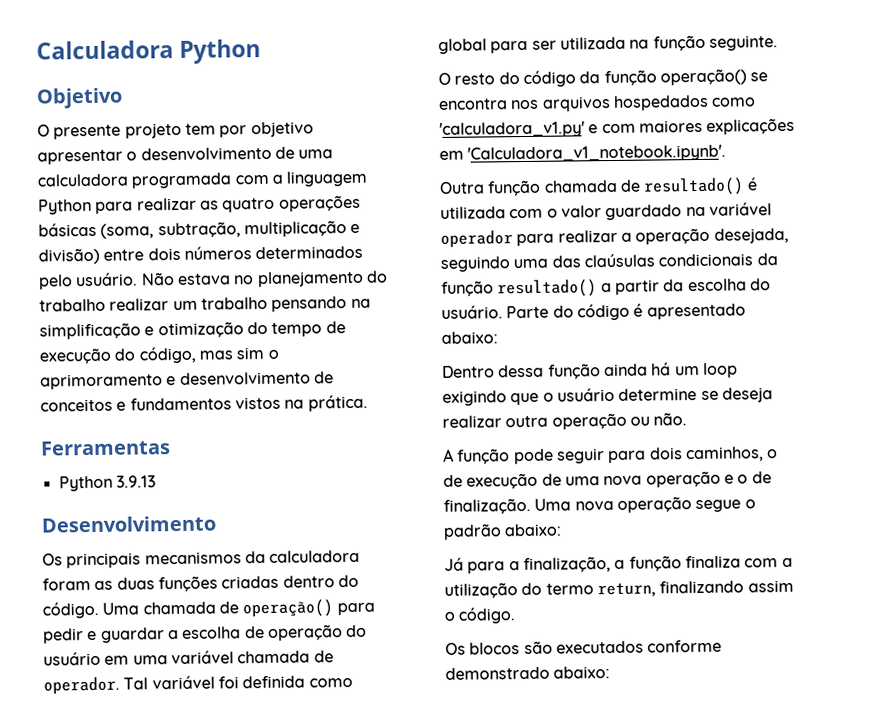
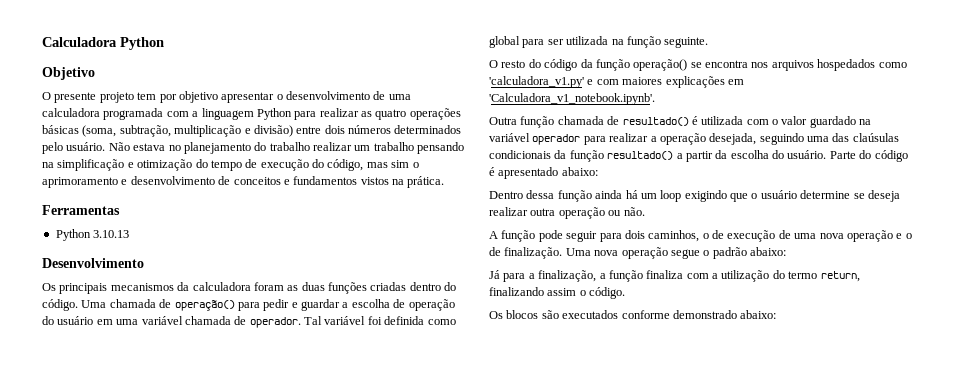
- Python 3.9.13
+ Python 3.10.13

